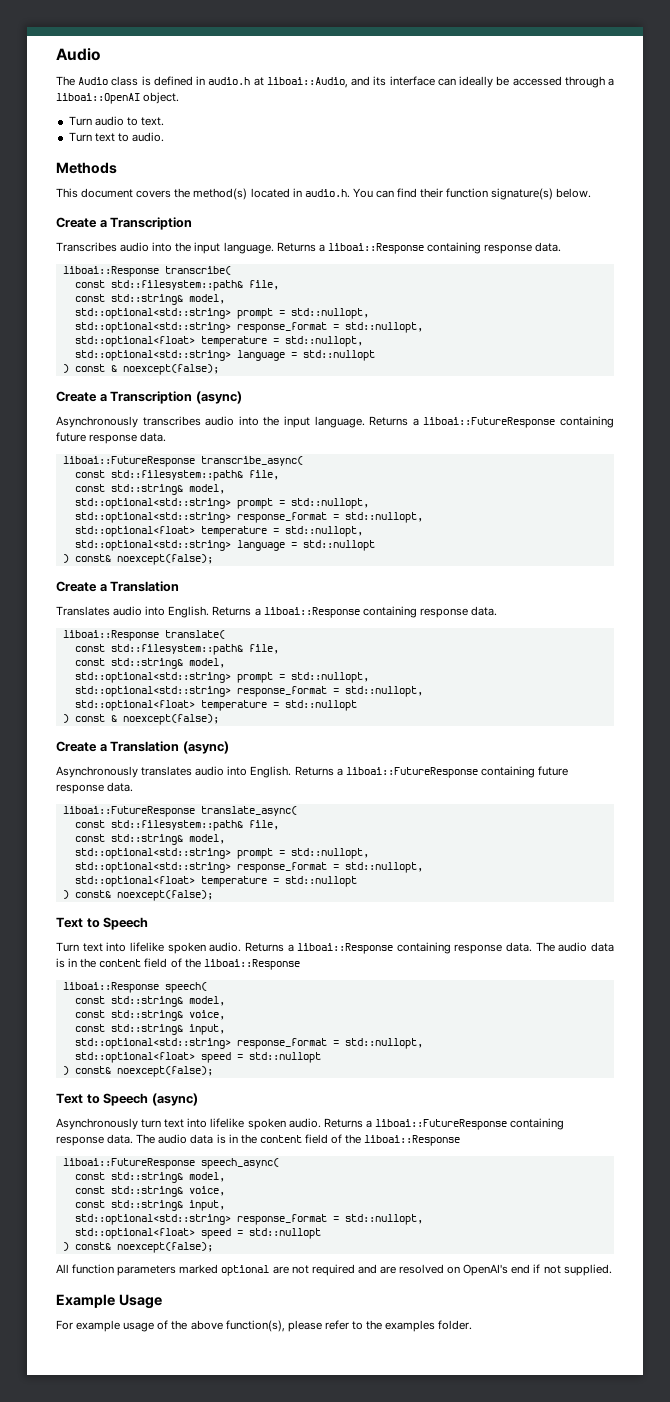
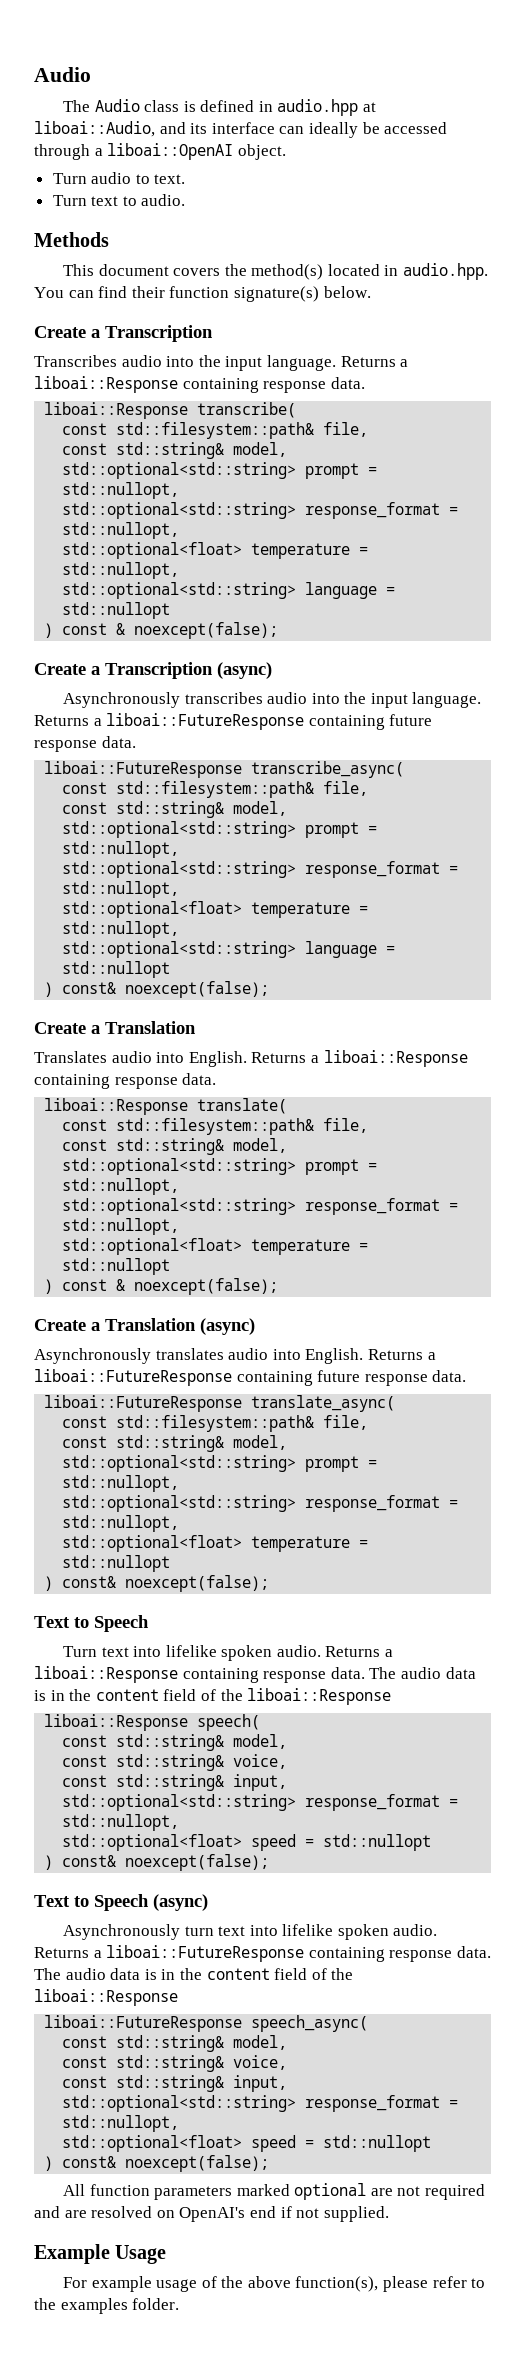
- The Audio class is defined in audio.h at liboai::Audio, and its interface can ideally be accessed through a liboai::OpenAI object.
+ The Audio class is defined in audio.hpp at liboai::Audio, and its interface can ideally be accessed through a liboai::OpenAI object.
- This document covers the method(s) located in audio.h. You can find their function signature(s) below.
+ This document covers the method(s) located in audio.hpp. You can find their function signature(s) below.

